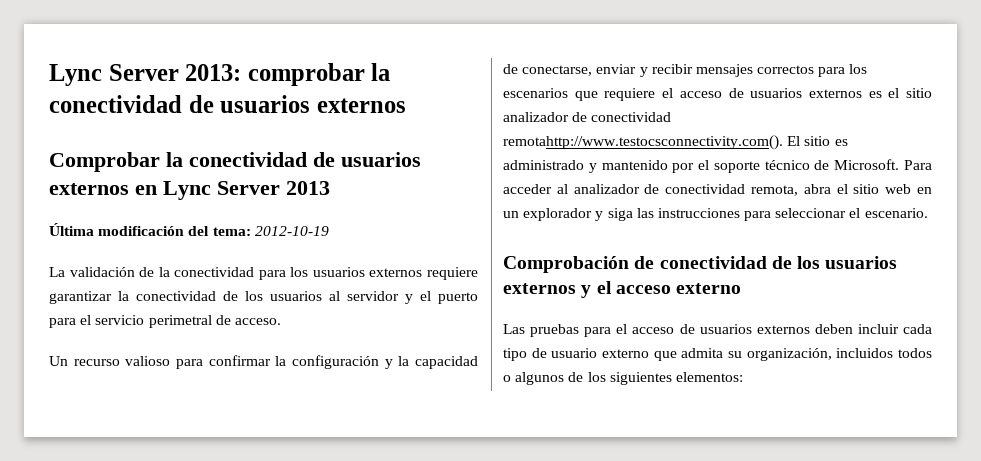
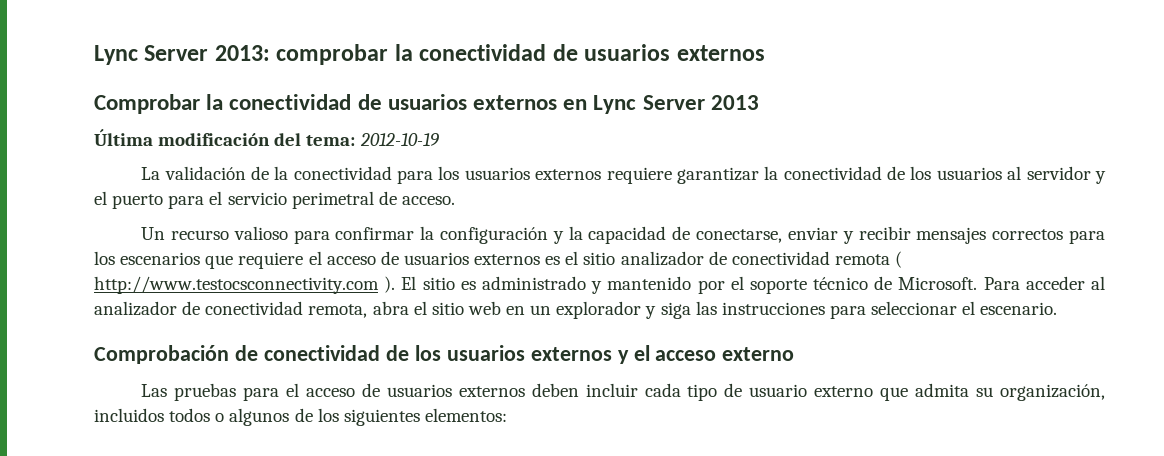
- Un recurso valioso para confirmar la configuración y la capacidad de conectarse, enviar y recibir mensajes correctos para los escenarios que requiere el acceso de usuarios externos es el sitio analizador de conectividad remotahttp://www.testocsconnectivity.com(). El sitio es administrado y mantenido por el soporte técnico de Microsoft.
+ Un recurso valioso para confirmar la configuración y la capacidad de conectarse, enviar y recibir mensajes correctos para los escenarios que requiere el acceso de usuarios externos es el sitio analizador de conectividad remota ( http://www.testocsconnectivity.com ). El sitio es administrado y mantenido por el soporte técnico de Microsoft.

